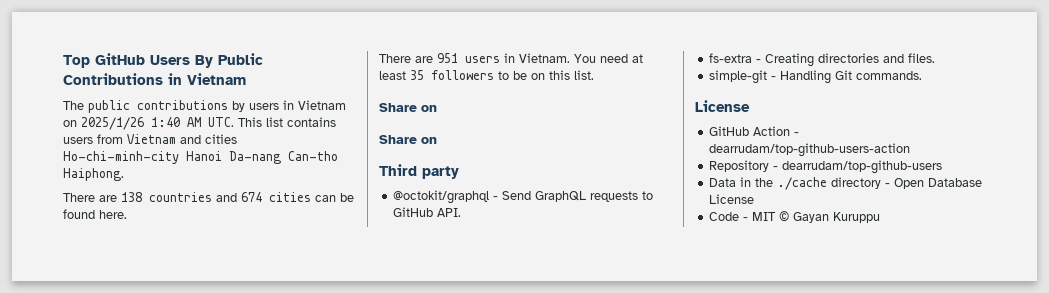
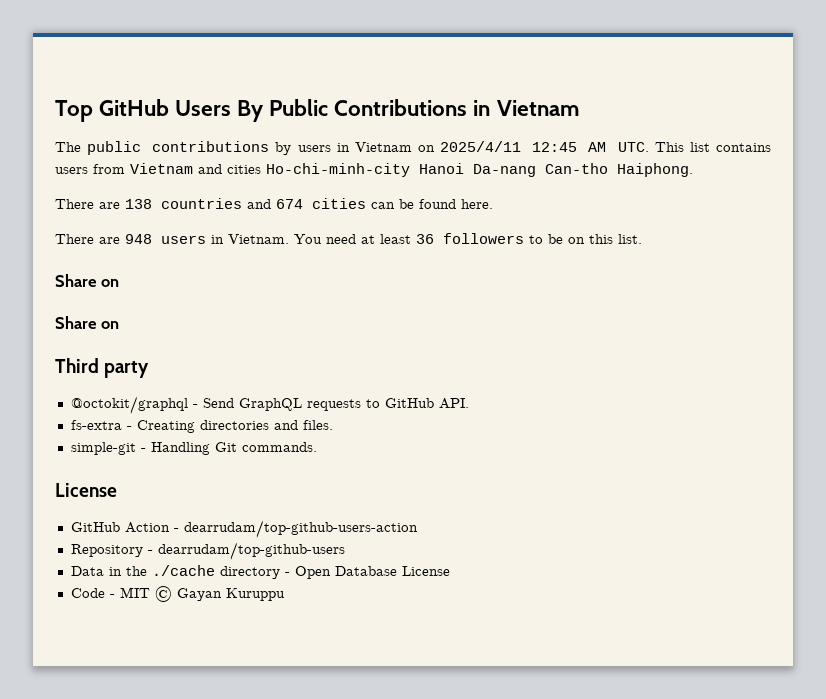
- The public contributions by users in Vietnam on 2025/1/26 1:40 AM UTC. This list contains users from Vietnam and cities Ho-chi-minh-city Hanoi Da-nang Can-tho Haiphong.
+ The public contributions by users in Vietnam on 2025/4/11 12:45 AM UTC. This list contains users from Vietnam and cities Ho-chi-minh-city Hanoi Da-nang Can-tho Haiphong.
- There are 951 users in Vietnam.
+ There are 948 users in Vietnam.
- You need at least 35 followers to be on this list.
+ You need at least 36 followers to be on this list.

